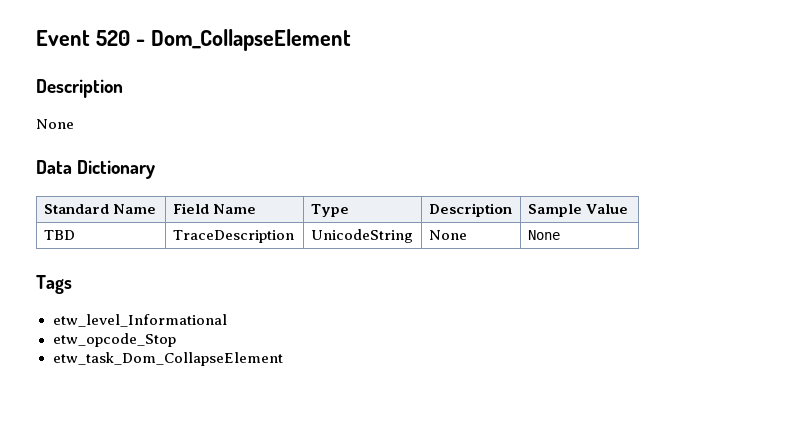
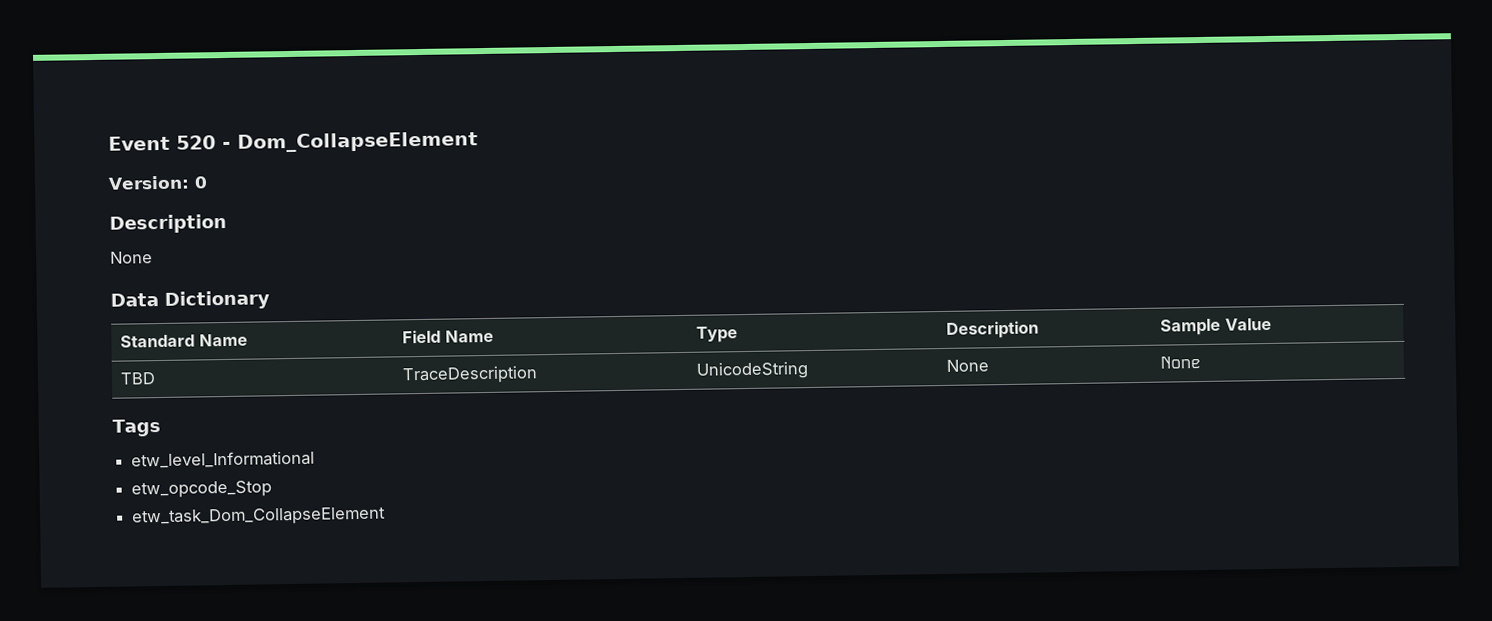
+ Version: 0

